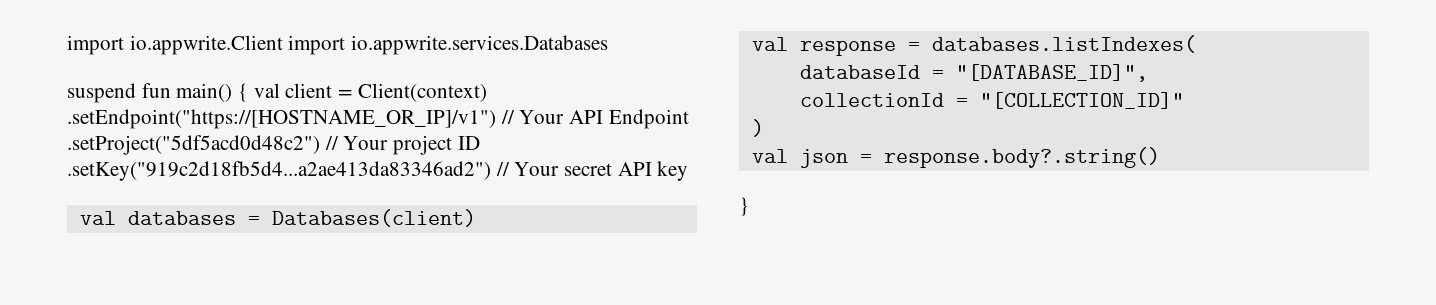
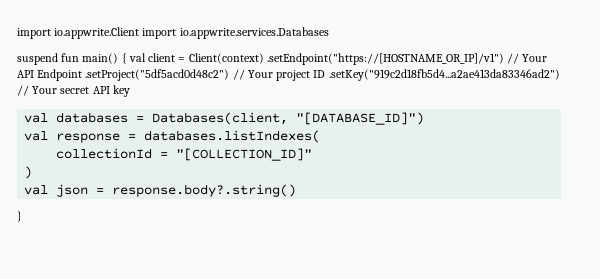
- val databases = Databases(client)
+ val databases = Databases(client, "[DATABASE_ID]")
- databaseId = "[DATABASE_ID]",

